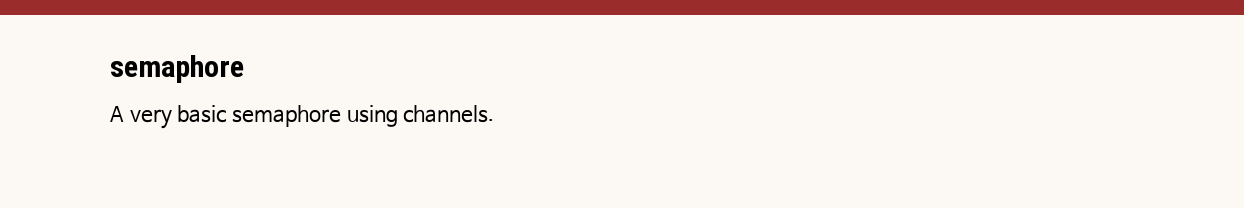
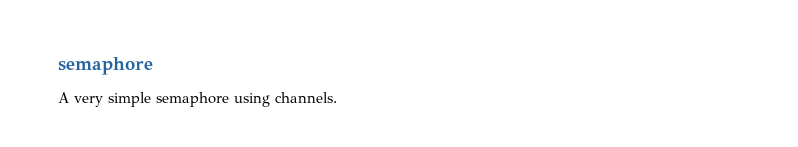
- A very basic semaphore using channels.
+ A very simple semaphore using channels.

